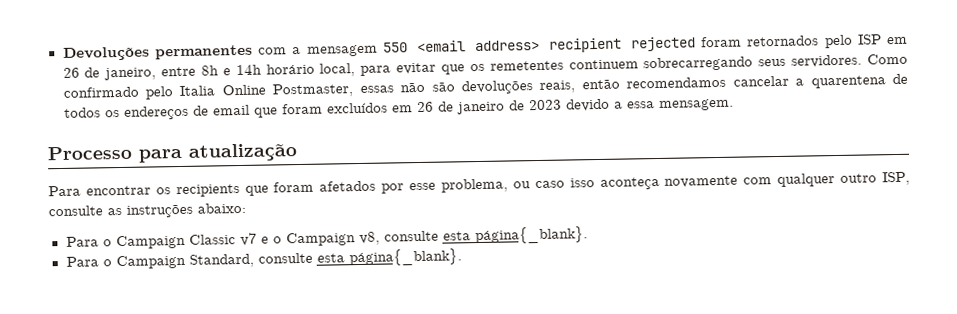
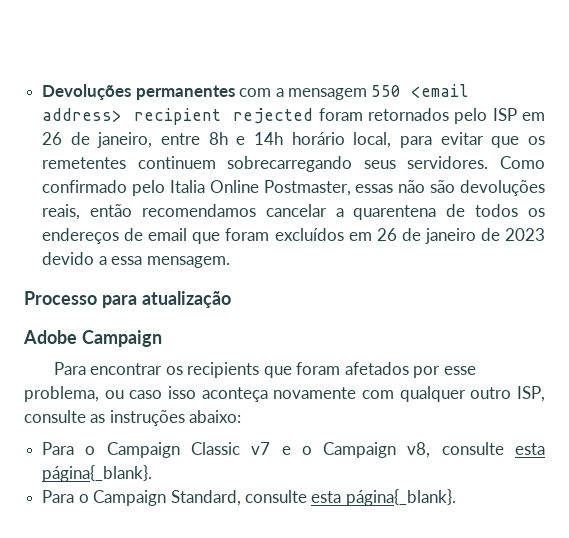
+ Adobe Campaign

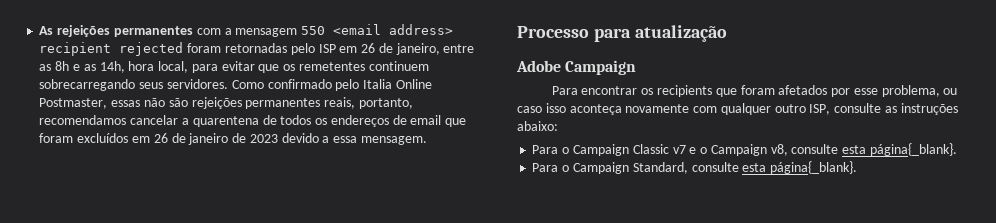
- Devoluções permanentes com a mensagem 550 <email address> recipient rejected foram retornados pelo ISP em 26 de janeiro, entre 8h e 14h horário local, para evitar que os remetentes continuem sobrecarregando seus servidores.
+ As rejeições permanentes com a mensagem 550 <email address> recipient rejected foram retornadas pelo ISP em 26 de janeiro, entre as 8h e as 14h, hora local, para evitar que os remetentes continuem sobrecarregando seus servidores.
- Como confirmado pelo Italia Online Postmaster, essas não são devoluções reais, então recomendamos cancelar a quarentena de todos os endereços de email que foram excluídos em 26 de janeiro de 2023 devido a essa mensagem.
+ Como confirmado pelo Italia Online Postmaster, essas não são rejeições permanentes reais, portanto, recomendamos cancelar a quarentena de todos os endereços de email que foram excluídos em 26 de janeiro de 2023 devido a essa mensagem.

